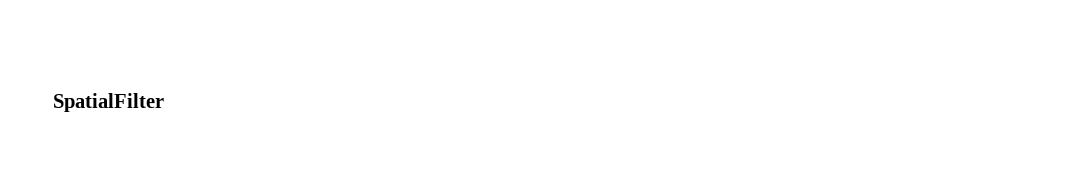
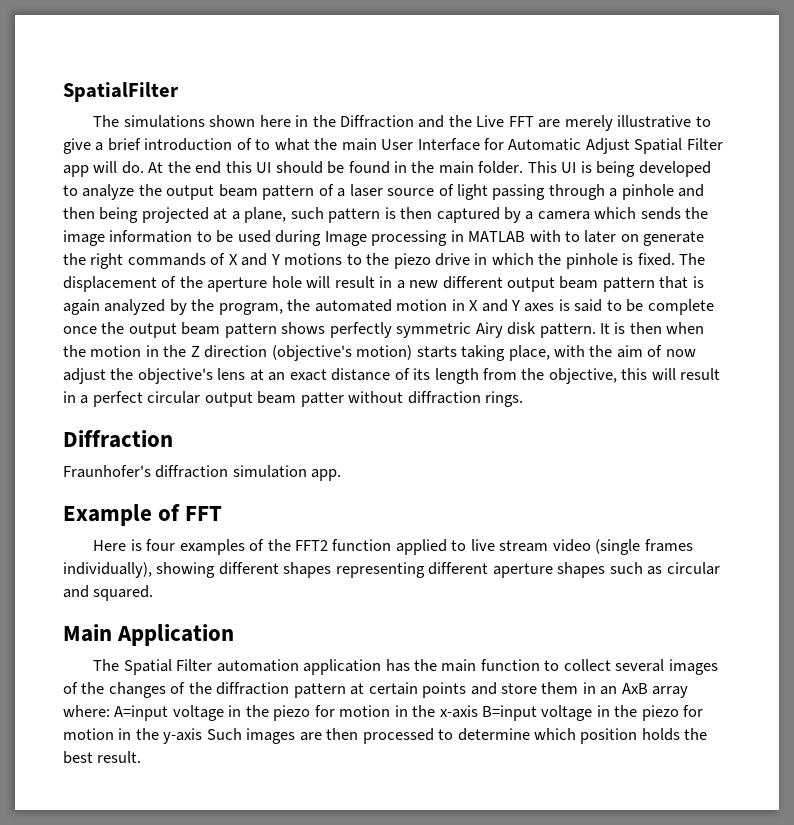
+ The simulations shown here in the Diffraction and the Live FFT are merely illustrative to give a brief introduction of to what the main User Interface for Automatic Adjust Spatial Filter app will do. At the end this UI should be found in the main folder. This UI is being developed to analyze the output beam pattern of a laser source of light passing through a pinhole and then being projected at a plane, such pattern is then captured by a camera which sends the image information to be used during Image processing in MATLAB with to later on generate the right commands of X and Y motions to the piezo drive in which the pinhole is fixed. The displacement of the aperture hole will result in a new different output beam pattern that is again analyzed by the program, the automated motion in X and Y axes is said to be complete once the output beam pattern shows perfectly symmetric Airy disk pattern. It is then when the motion in the Z direction (objective's motion) starts taking place, with the aim of now adjust the objective's lens at an exact distance of its length from the objective, this will result in a perfect circular output beam patter without diffraction rings.
+ Diffraction
+ Fraunhofer's diffraction simulation app.
+ Example of FFT
+ Here is four examples of the FFT2 function applied to live stream video (single frames individually), showing different shapes representing different aperture shapes such as circular and squared.
+ Main Application
+ The Spatial Filter automation application has the main function to collect several images of the changes of the diffraction pattern at certain points and store them in an AxB array where: A=input voltage in the piezo for motion in the x-axis B=input voltage in the piezo for motion in the y-axis Such images are then processed to determine which position holds the best result.

